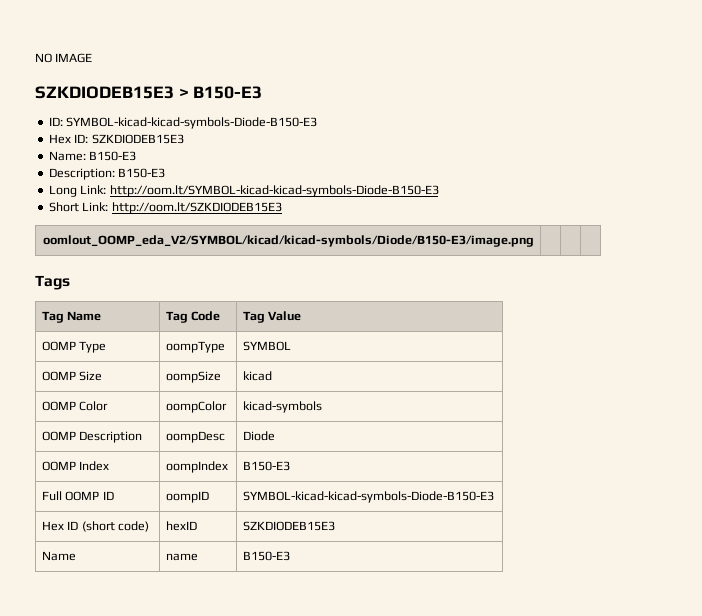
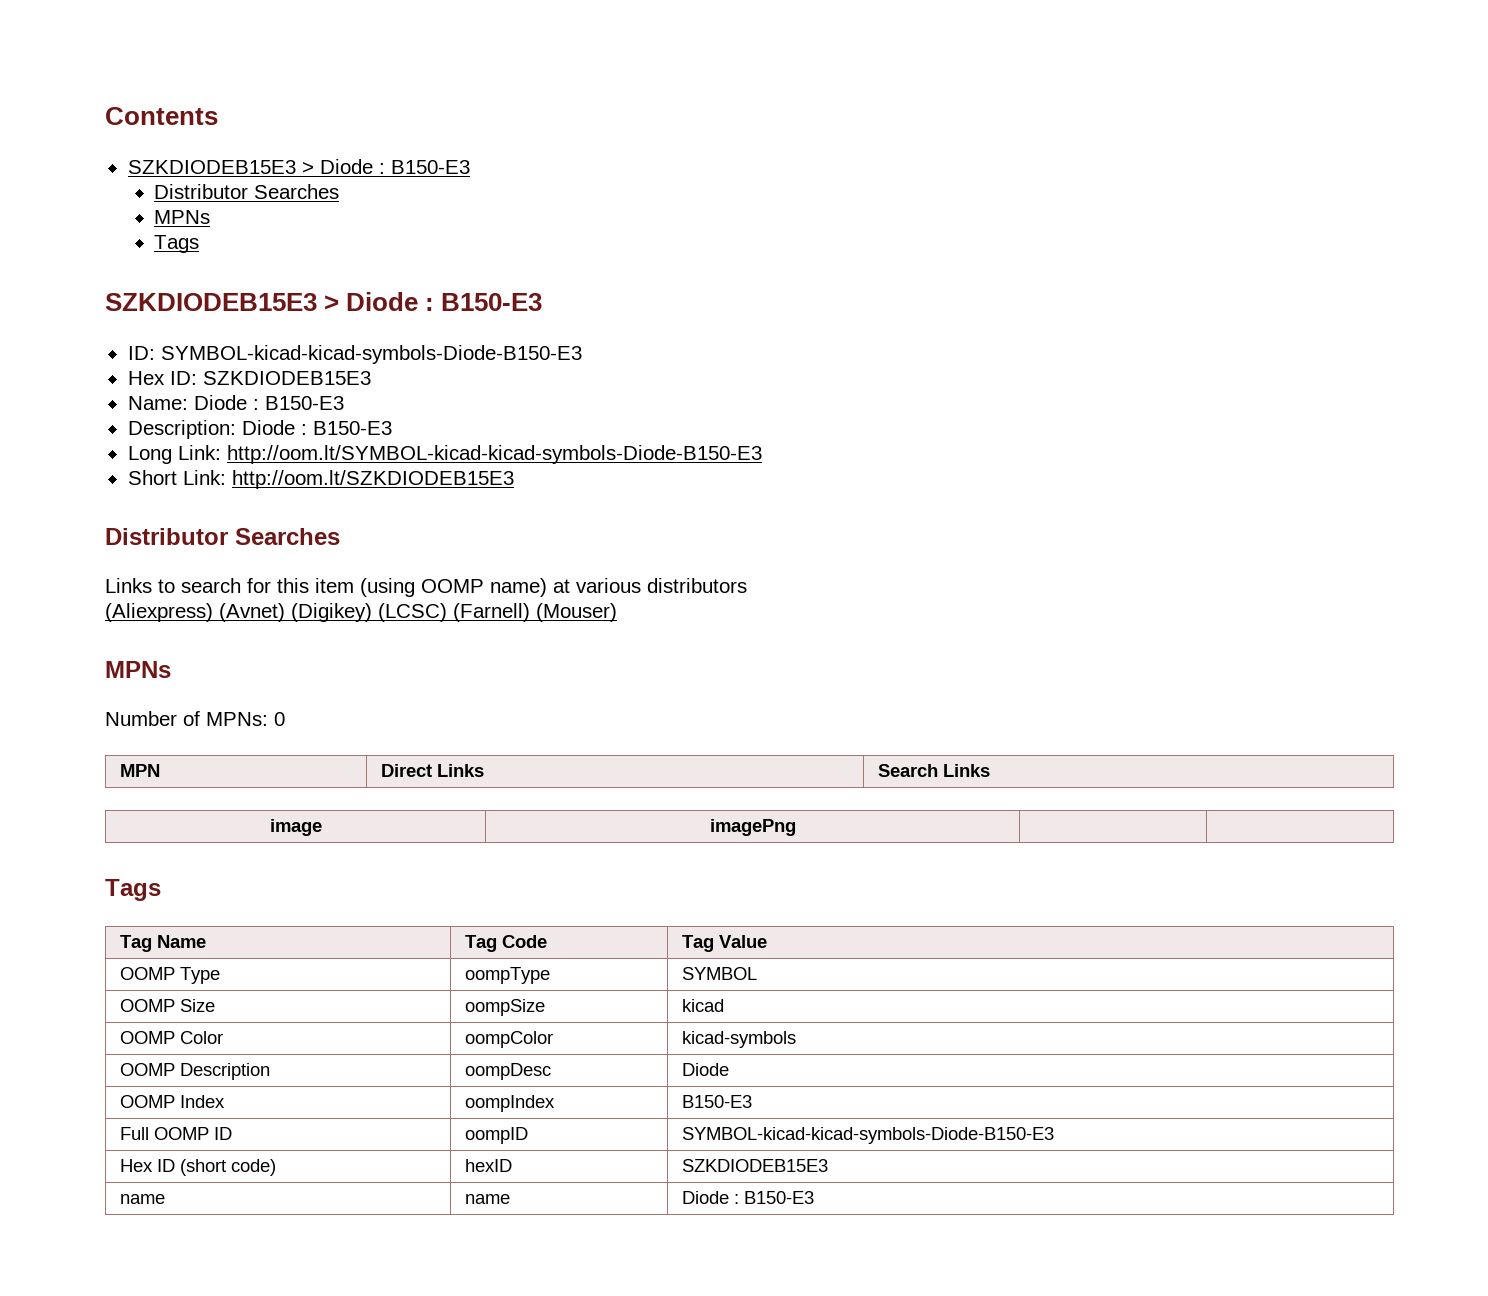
- NO IMAGE
- SZKDIODEB15E3 > B150-E3
+ Contents
+ SZKDIODEB15E3 > Diode : B150-E3
+ Distributor Searches
+ MPNs
+ Tags
+ SZKDIODEB15E3 > Diode : B150-E3
- Name: B150-E3
+ Name: Diode : B150-E3
- Description: B150-E3
+ Description: Diode : B150-E3
  Short Link: http://oom.lt/SZKDIODEB15E3
- oomlout_OOMP_eda_V2/SYMBOL/kicad/kicad-symbols/Diode/B150-E3/image.png | | |
+ Distributor Searches
+ Links to search for this item (using OOMP name) at various distributors
+ (Aliexpress) (Avnet) (Digikey) (LCSC) (Farnell) (Mouser)
+ MPNs
+ Number of MPNs: 0
+ MPN | Direct Links | Search Links
+ image | imagePng | |
- Name | name | B150-E3
+ name | name | Diode : B150-E3

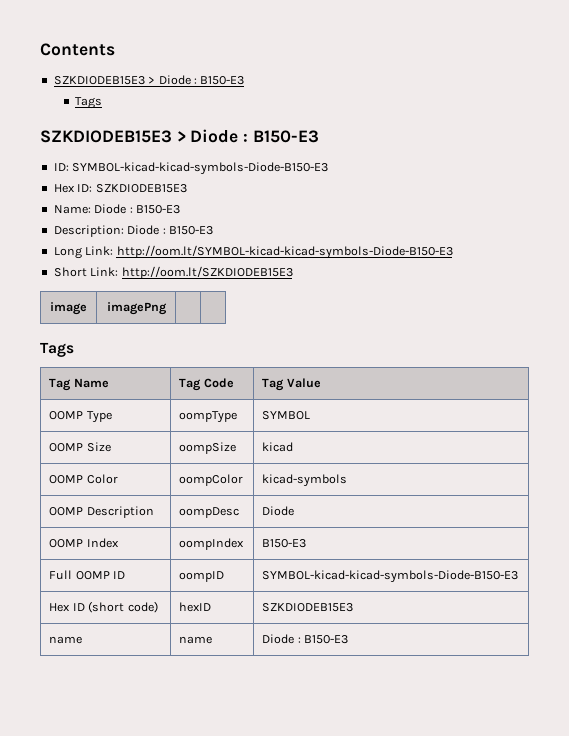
  Contents
  SZKDIODEB15E3 > Diode : B150-E3
- Distributor Searches
- MPNs
  Short Link: http://oom.lt/SZKDIODEB15E3
- Distributor Searches
- Links to search for this item (using OOMP name) at various distributors
- (Aliexpress) (Avnet) (Digikey) (LCSC) (Farnell) (Mouser)
- MPNs
- Number of MPNs: 0
- MPN | Direct Links | Search Links

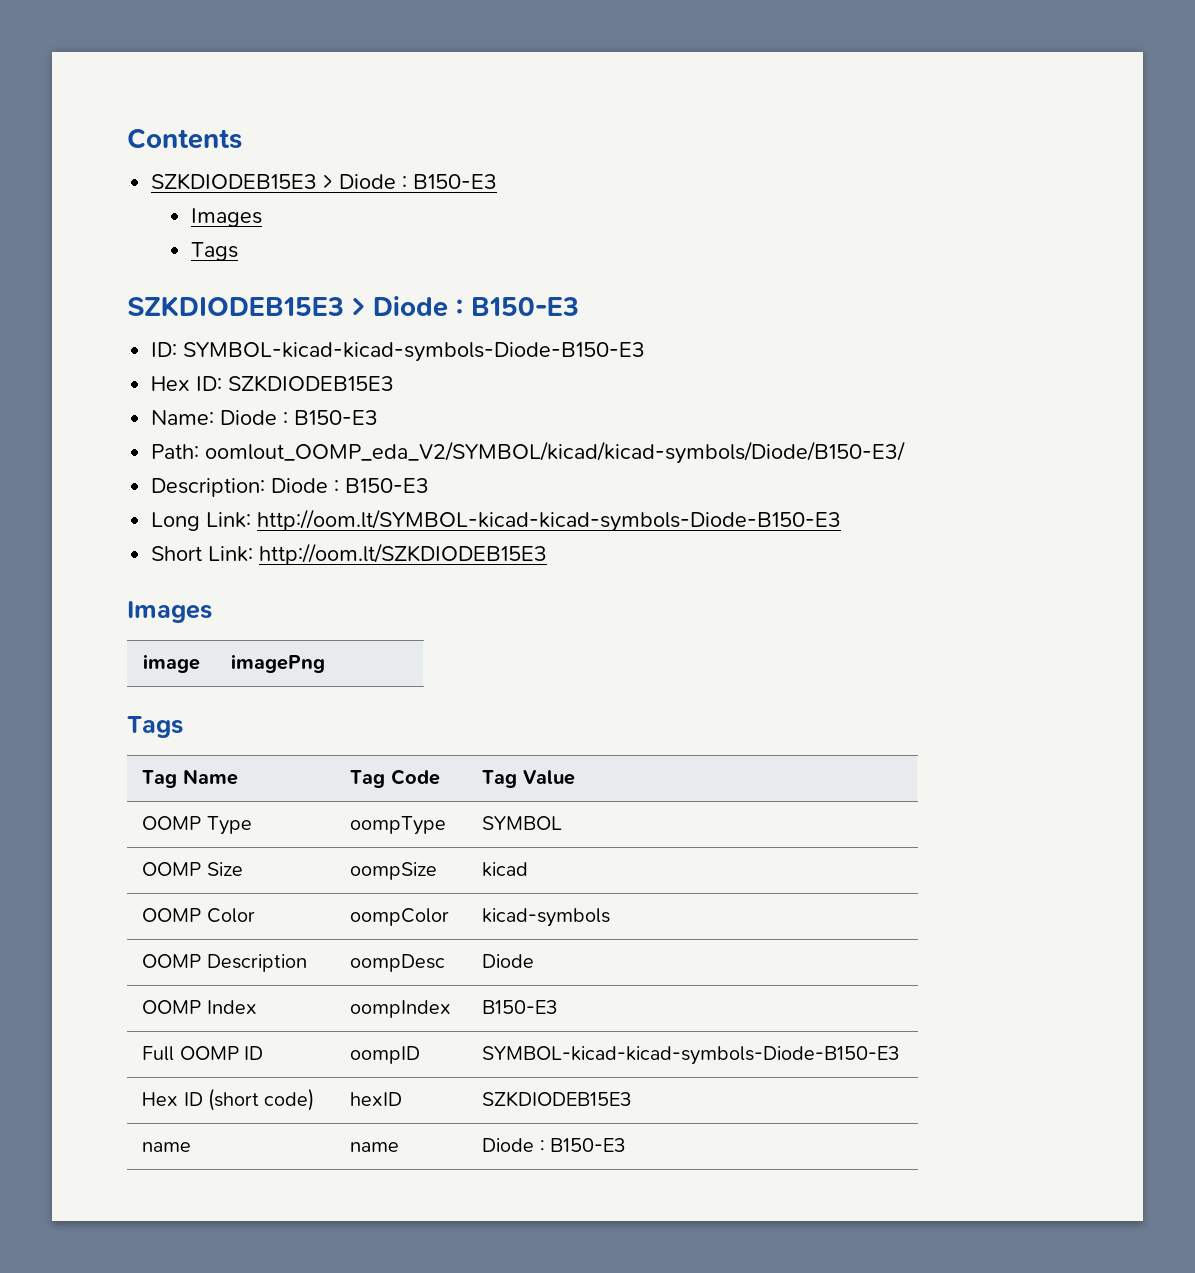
  Contents
  SZKDIODEB15E3 > Diode : B150-E3
+ Images
+ Path: oomlout_OOMP_eda_V2/SYMBOL/kicad/kicad-symbols/Diode/B150-E3/
  Short Link: http://oom.lt/SZKDIODEB15E3
+ Images

